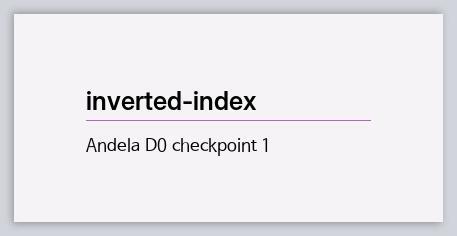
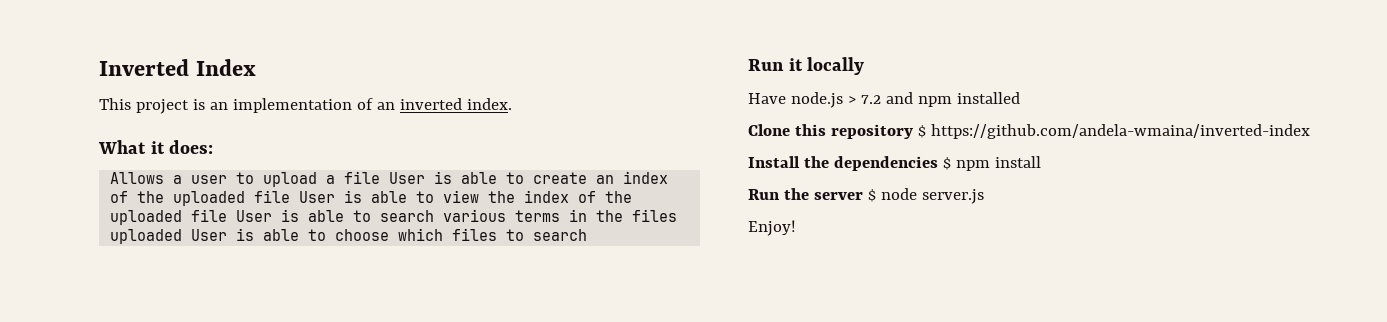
- inverted-index
- Andela D0 checkpoint 1
+ Inverted Index
+ This project is an implementation of an inverted index.
+ What it does:
+ Allows a user to upload a file User is able to create an index of the uploaded file User is able to view the index of the uploaded file User is able to search various terms in the files uploaded User is able to choose which files to search
+ Run it locally
+ Have node.js > 7.2 and npm installed
+ Clone this repository $ https://github.com/andela-wmaina/inverted-index
+ Install the dependencies $ npm install
+ Run the server $ node server.js
+ Enjoy!

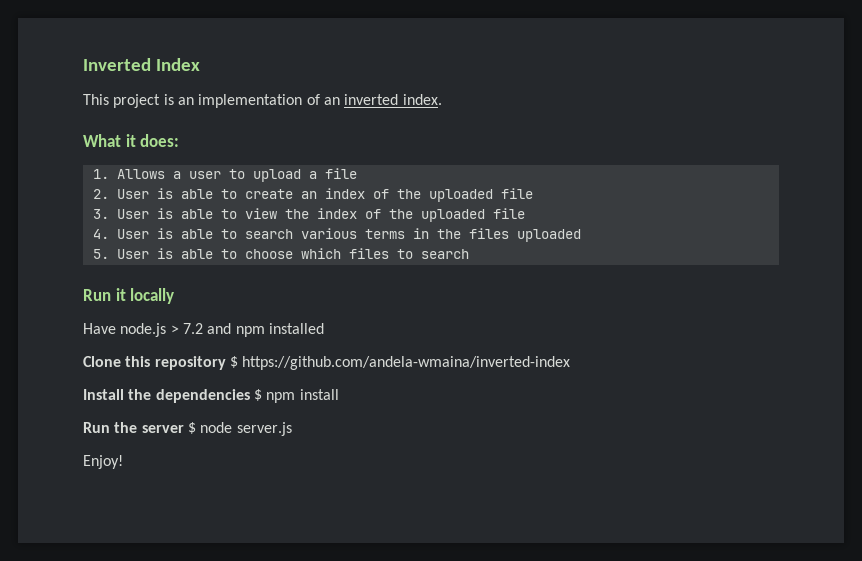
- Allows a user to upload a file User is able to create an index of the uploaded file User is able to view the index of the uploaded file User is able to search various terms in the files uploaded User is able to choose which files to search
+ 1. Allows a user to upload a file
+ 2. User is able to create an index of the uploaded file
+ 3. User is able to view the index of the uploaded file
+ 4. User is able to search various terms in the files uploaded
+ 5. User is able to choose which files to search

